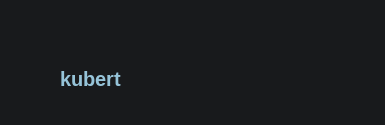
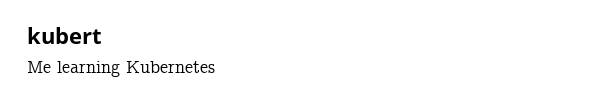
+ Me learning Kubernetes

